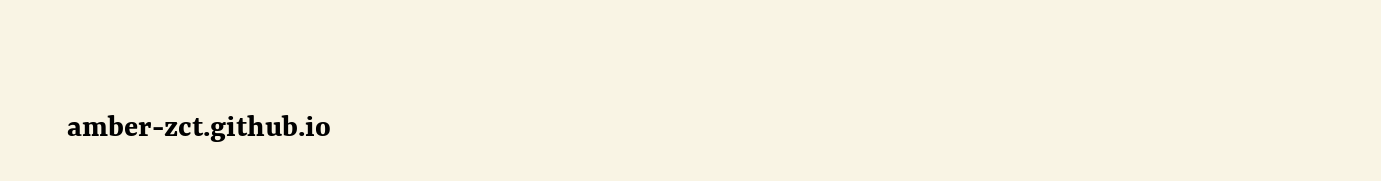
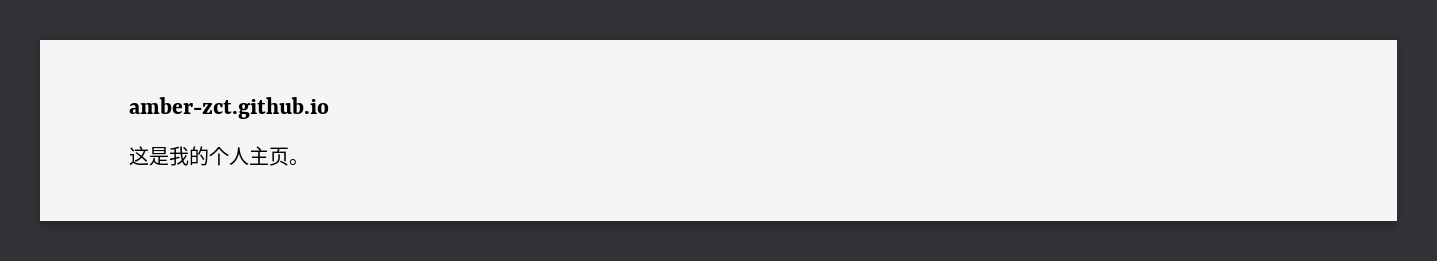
+ 这是我的个人主页。

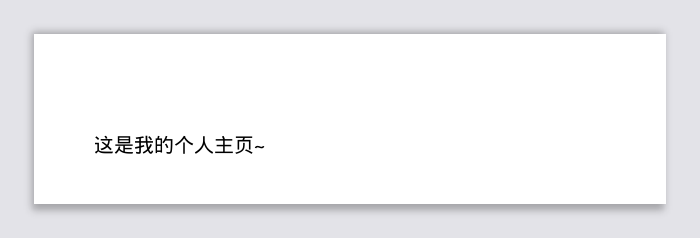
- amber-zct.github.io
- 这是我的个人主页。
+ 这是我的个人主页~

